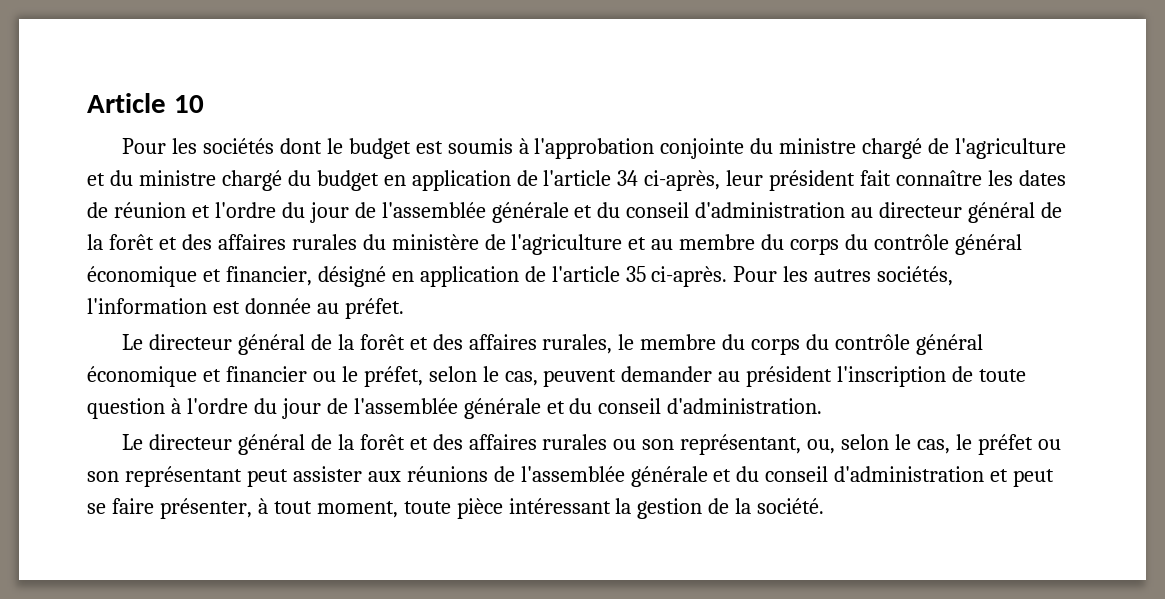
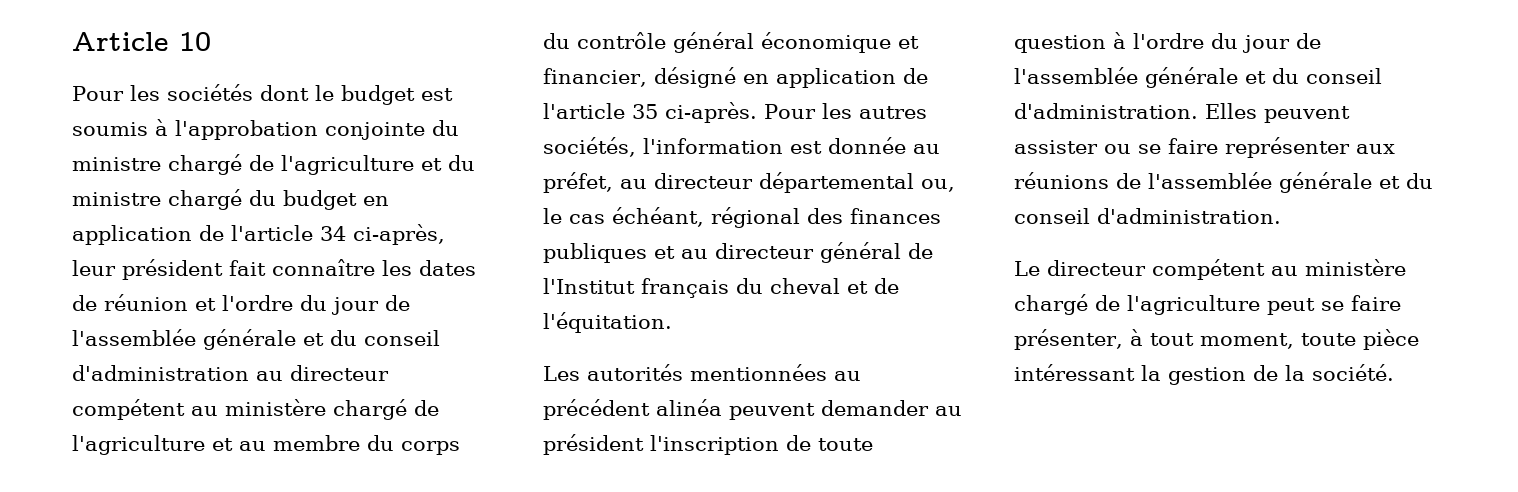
- Pour les sociétés dont le budget est soumis à l'approbation conjointe du ministre chargé de l'agriculture et du ministre chargé du budget en application de l'article 34 ci-après, leur président fait connaître les dates de réunion et l'ordre du jour de l'assemblée générale et du conseil d'administration au directeur général de la forêt et des affaires rurales du ministère de l'agriculture et au membre du corps du contrôle général économique et financier, désigné en application de l'article 35 ci-après.
+ Pour les sociétés dont le budget est soumis à l'approbation conjointe du ministre chargé de l'agriculture et du ministre chargé du budget en application de l'article 34 ci-après, leur président fait connaître les dates de réunion et l'ordre du jour de l'assemblée générale et du conseil d'administration au directeur compétent au ministère chargé de l'agriculture et au membre du corps du contrôle général économique et financier, désigné en application de l'article 35 ci-après.
- Pour les autres sociétés, l'information est donnée au préfet.
- Le directeur général de la forêt et des affaires rurales, le membre du corps du contrôle général économique et financier ou le préfet, selon le cas, peuvent demander au président l'inscription de toute question à l'ordre du jour de l'assemblée générale et du conseil d'administration.
- Le directeur général de la forêt et des affaires rurales ou son représentant, ou, selon le cas, le préfet ou son représentant peut assister aux réunions de l'assemblée générale et du conseil d'administration et peut se faire présenter, à tout moment, toute pièce intéressant la gestion de la société.
+ Pour les autres sociétés, l'information est donnée au préfet, au directeur départemental ou, le cas échéant, régional des finances publiques et au directeur général de l'Institut français du cheval et de l'équitation.
+ Les autorités mentionnées au précédent alinéa peuvent demander au président l'inscription de toute question à l'ordre du jour de l'assemblée générale et du conseil d'administration. Elles peuvent assister ou se faire représenter aux réunions de l'assemblée générale et du conseil d'administration.
+ Le directeur compétent au ministère chargé de l'agriculture peut se faire présenter, à tout moment, toute pièce intéressant la gestion de la société.

